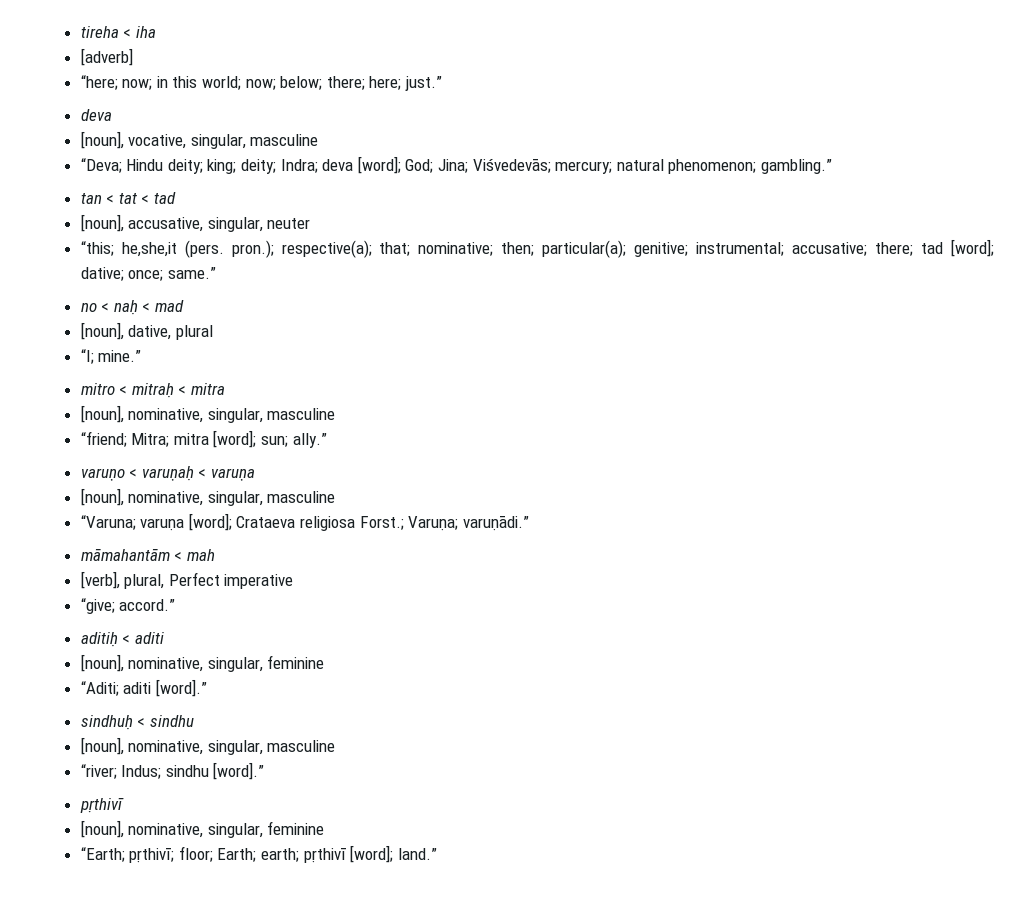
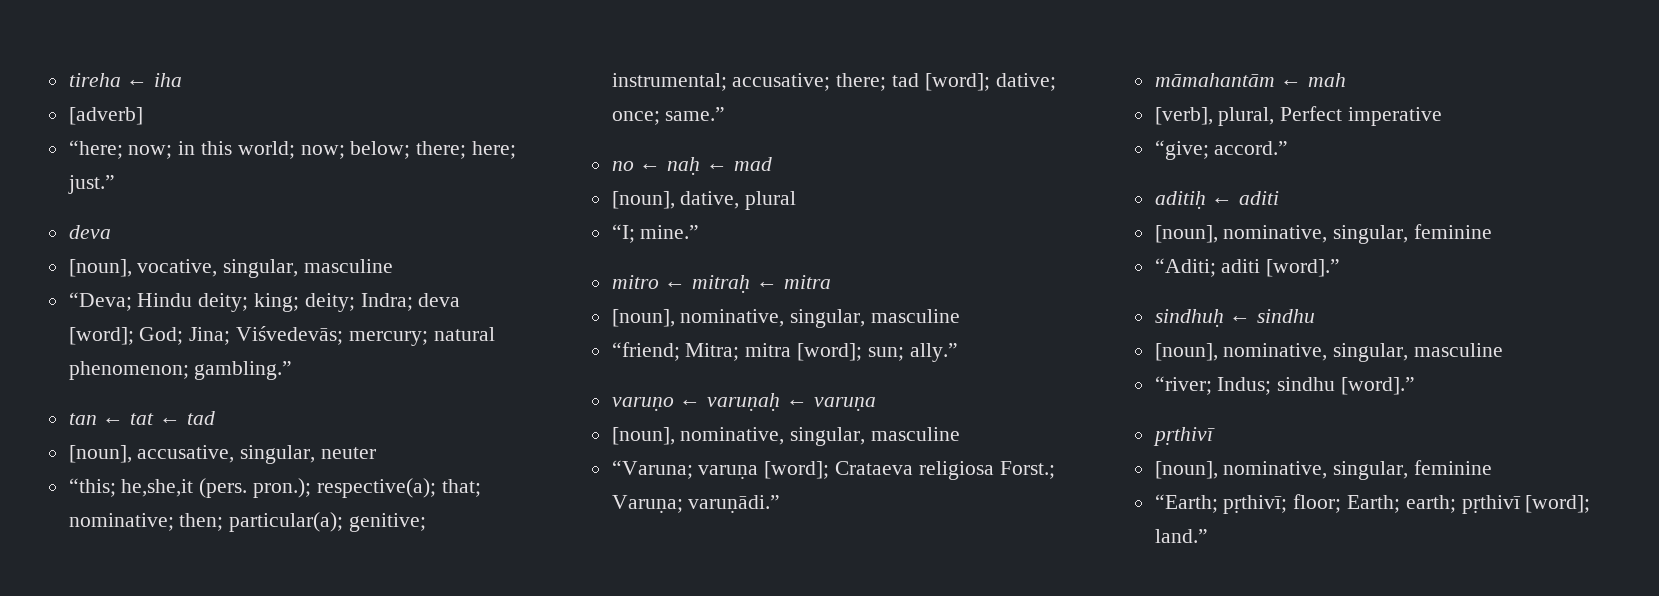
- tireha < iha
+ tireha ← iha
- tan < tat < tad
+ tan ← tat ← tad
- no < naḥ < mad
+ no ← naḥ ← mad
- mitro < mitraḥ < mitra
+ mitro ← mitraḥ ← mitra
- varuṇo < varuṇaḥ < varuṇa
+ varuṇo ← varuṇaḥ ← varuṇa
- māmahantām < mah
+ māmahantām ← mah
- aditiḥ < aditi
+ aditiḥ ← aditi
- sindhuḥ < sindhu
+ sindhuḥ ← sindhu

